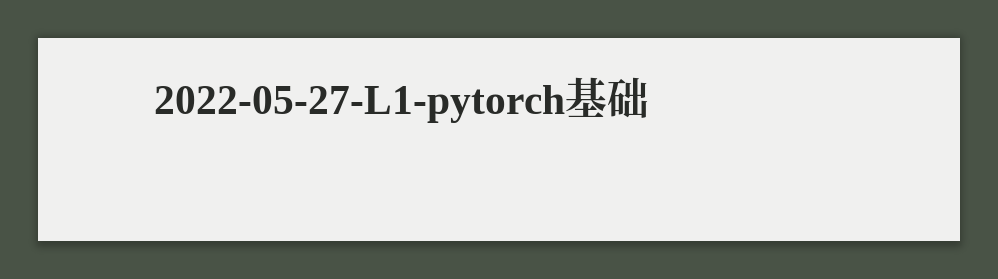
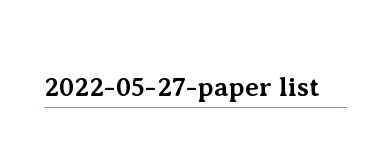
- 2022-05-27-L1-pytorch基础
+ 2022-05-27-paper list

